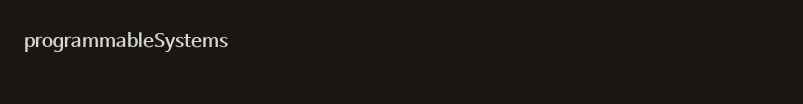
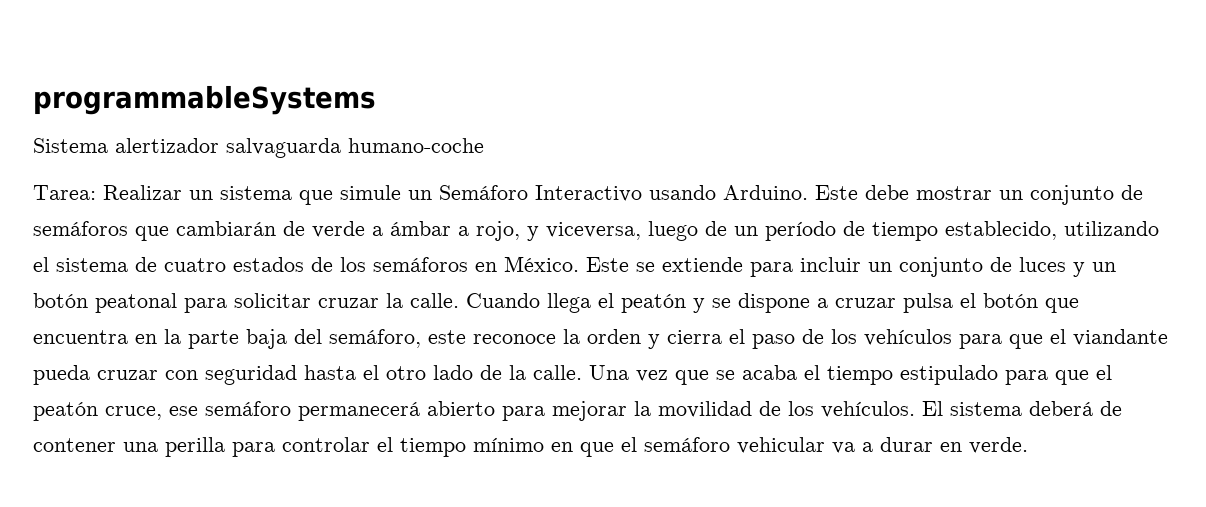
+ Sistema alertizador salvaguarda humano-coche
+ Tarea: Realizar un sistema que simule un Semáforo Interactivo usando Arduino. Este debe mostrar un conjunto de semáforos que cambiarán de verde a ámbar a rojo, y viceversa, luego de un período de tiempo establecido, utilizando el sistema de cuatro estados de los semáforos en México. Este se extiende para incluir un conjunto de luces y un botón peatonal para solicitar cruzar la calle. Cuando llega el peatón y se dispone a cruzar pulsa el botón que encuentra en la parte baja del semáforo, este reconoce la orden y cierra el paso de los vehículos para que el viandante pueda cruzar con seguridad hasta el otro lado de la calle. Una vez que se acaba el tiempo estipulado para que el peatón cruce, ese semáforo permanecerá abierto para mejorar la movilidad de los vehículos. El sistema deberá de contener una perilla para controlar el tiempo mínimo en que el semáforo vehicular va a durar en verde.

